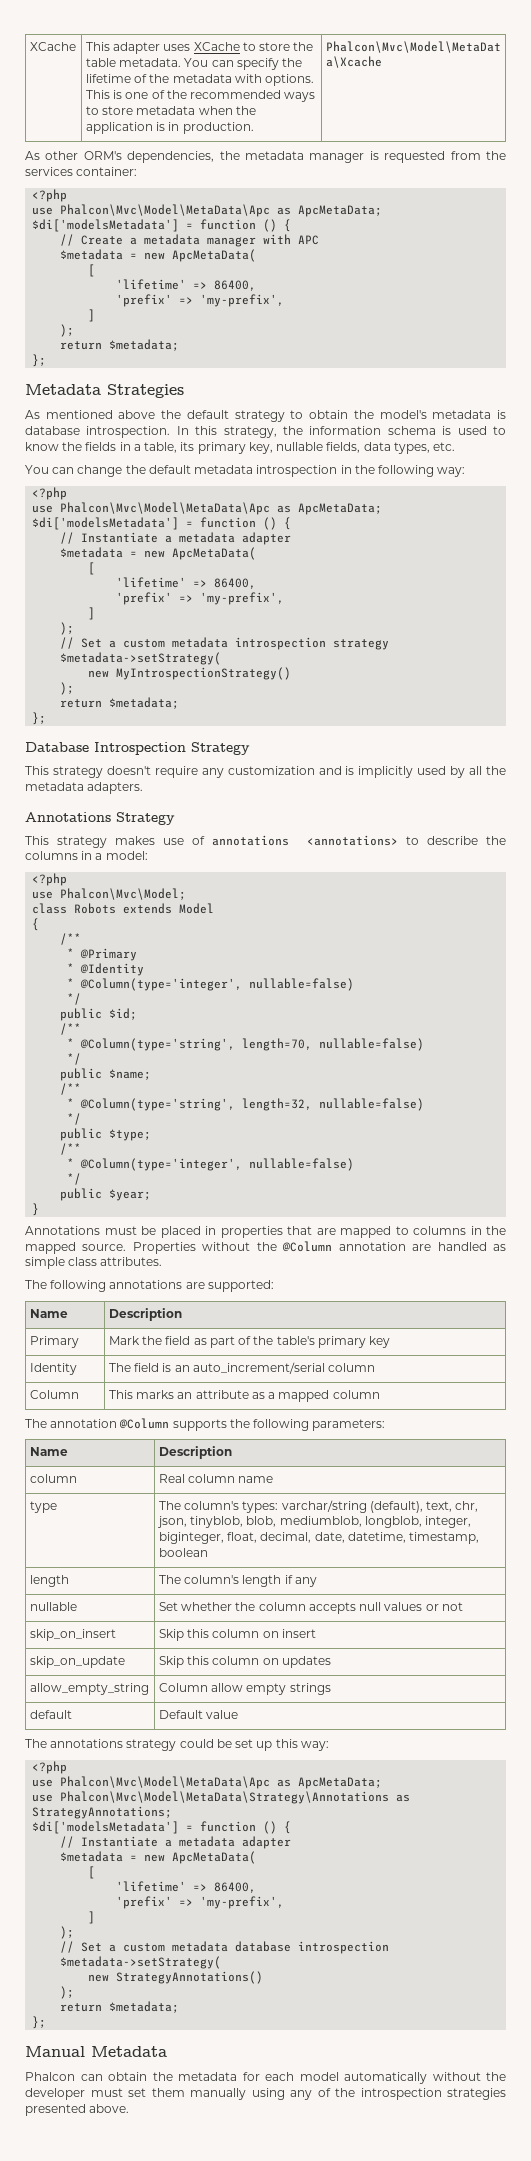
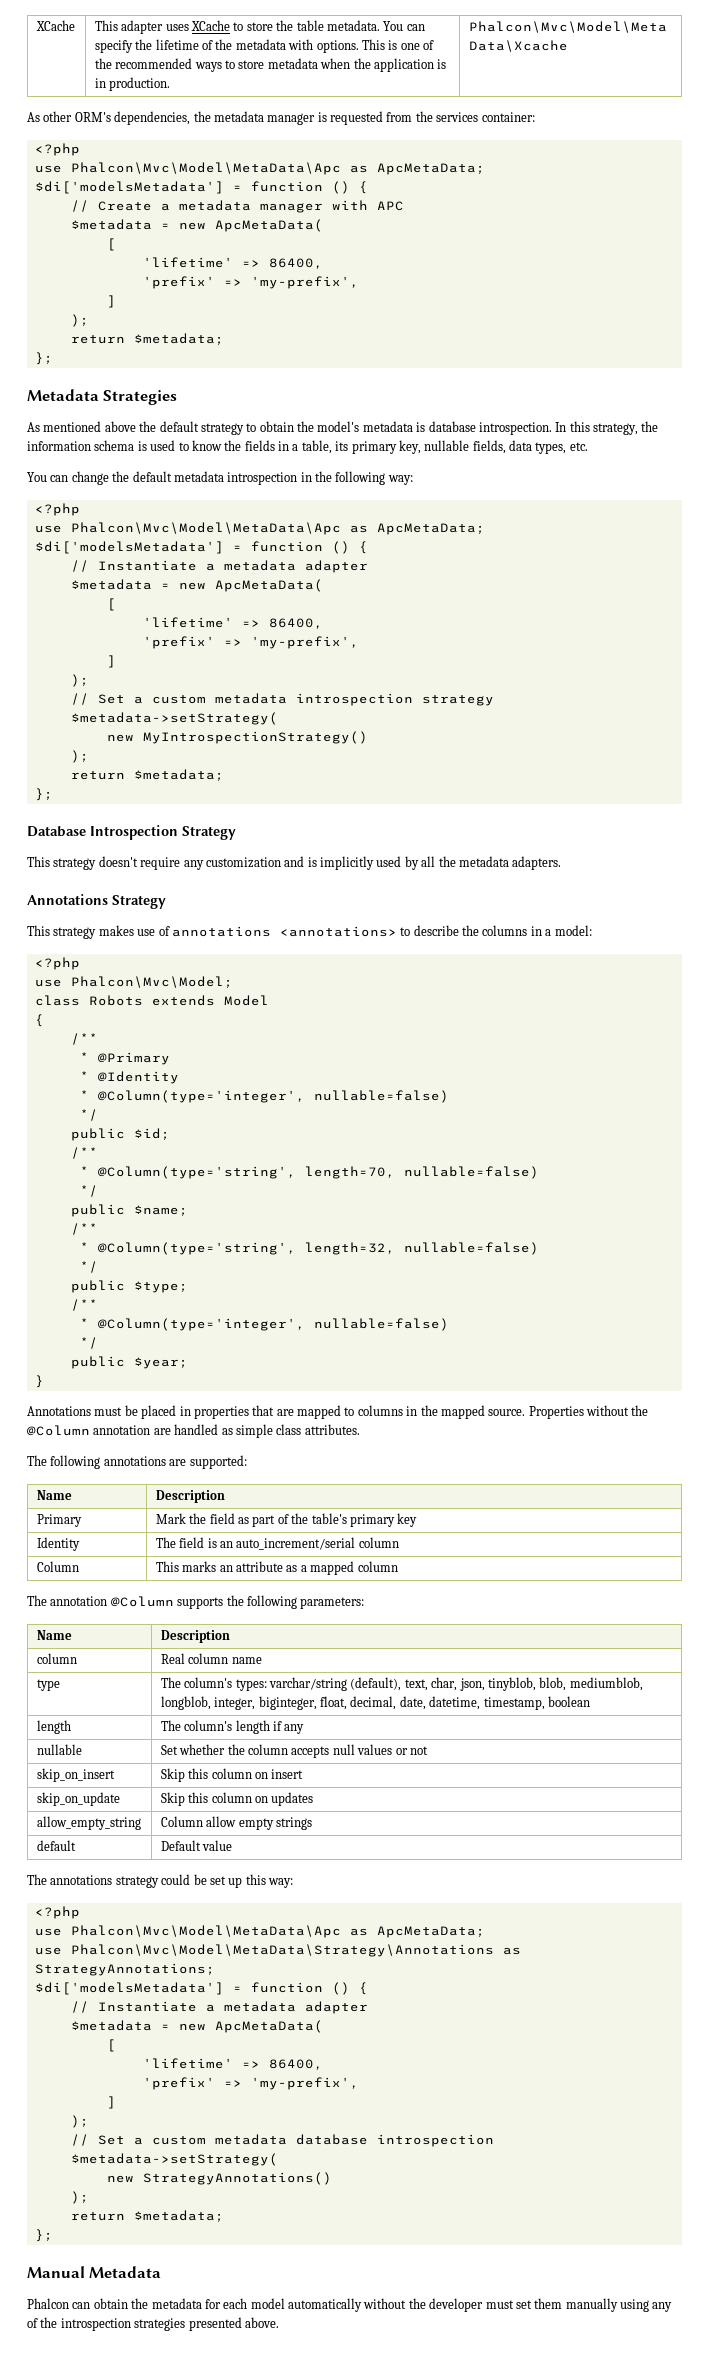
- type | The column's types: varchar/string (default), text, chr, json, tinyblob, blob, mediumblob, longblob, integer, biginteger, float, decimal, date, datetime, timestamp, boolean
+ type | The column's types: varchar/string (default), text, char, json, tinyblob, blob, mediumblob, longblob, integer, biginteger, float, decimal, date, datetime, timestamp, boolean

